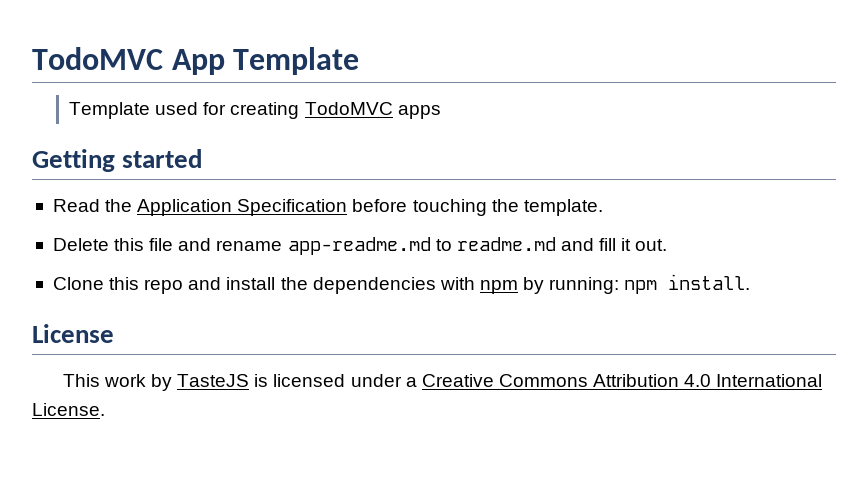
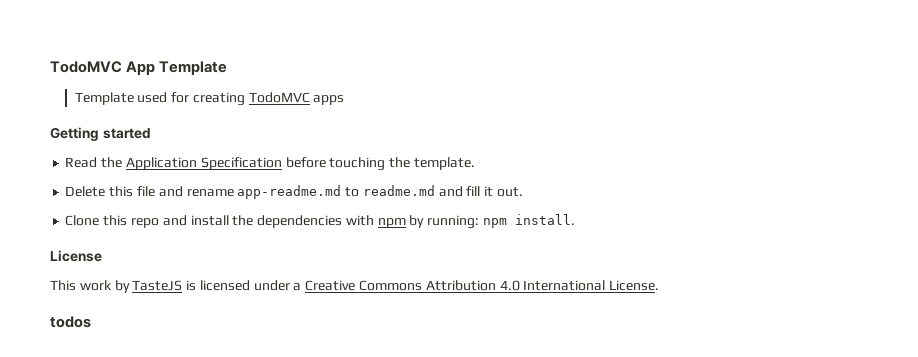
+ todos

